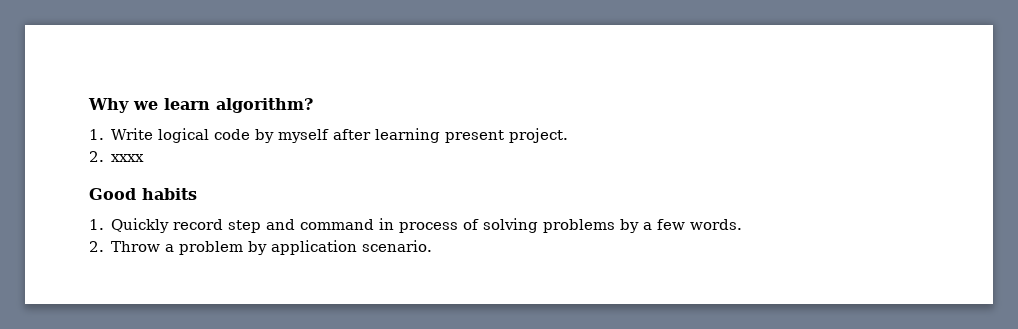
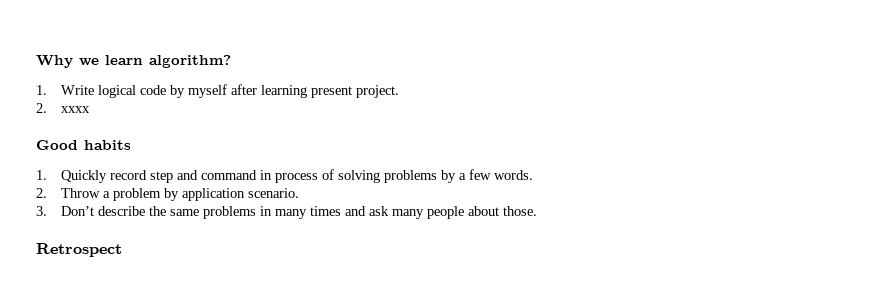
+ 3. Don’t describe the same problems in many times and ask many people about those.
+ Retrospect

